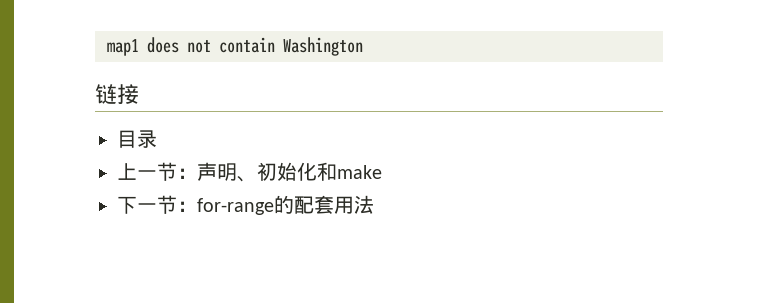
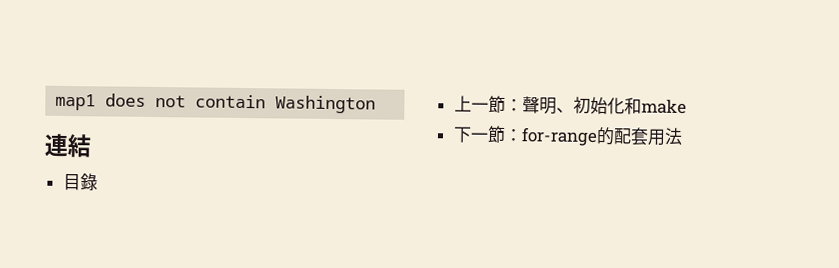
- 链接
+ 連結
- 目录
+ 目錄
- 上一节：声明、初始化和make
+ 上一節：聲明、初始化和make
- 下一节：for-range的配套用法
+ 下一節：for-range的配套用法

